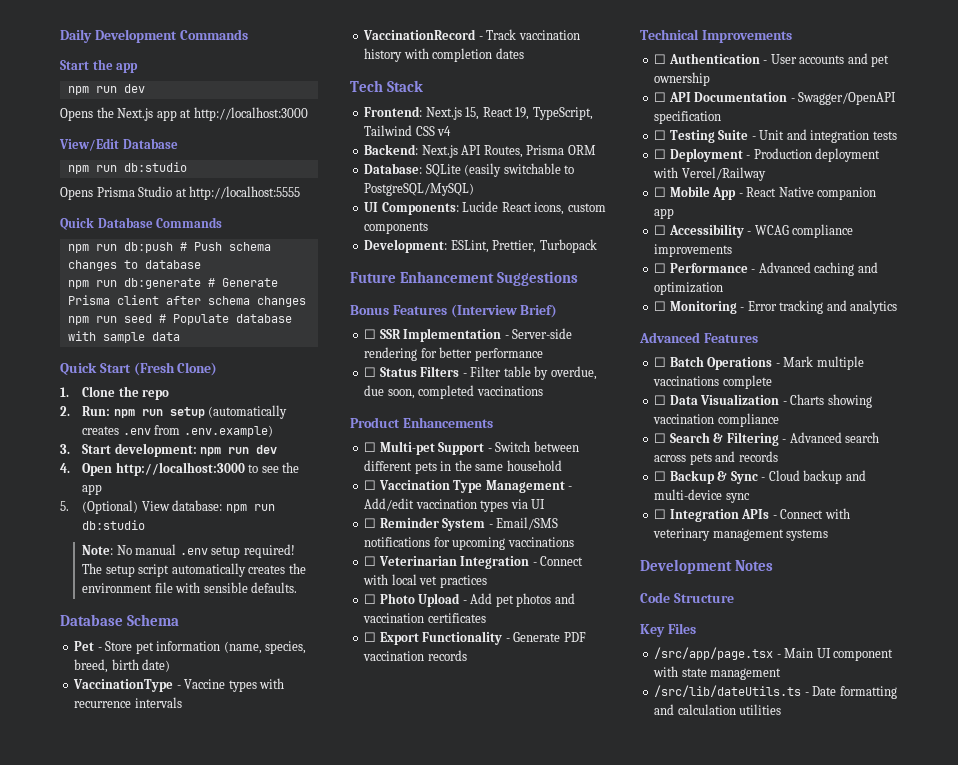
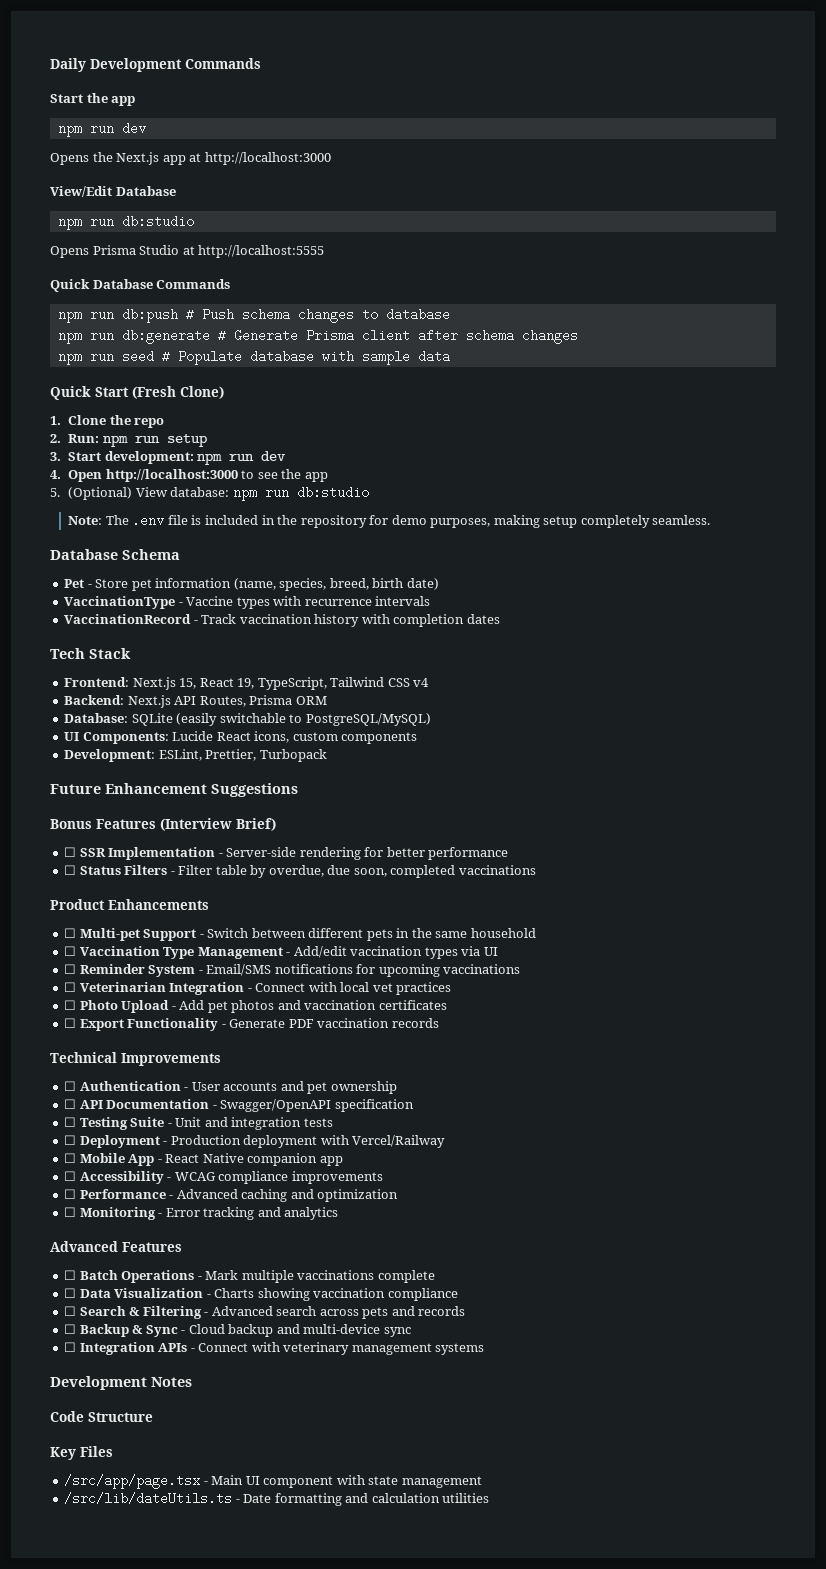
- 2. Run: npm run setup (automatically creates .env from .env.example)
+ 2. Run: npm run setup
- Note: No manual .env setup required! The setup script automatically creates the environment file with sensible defaults.
+ Note: The .env file is included in the repository for demo purposes, making setup completely seamless.

